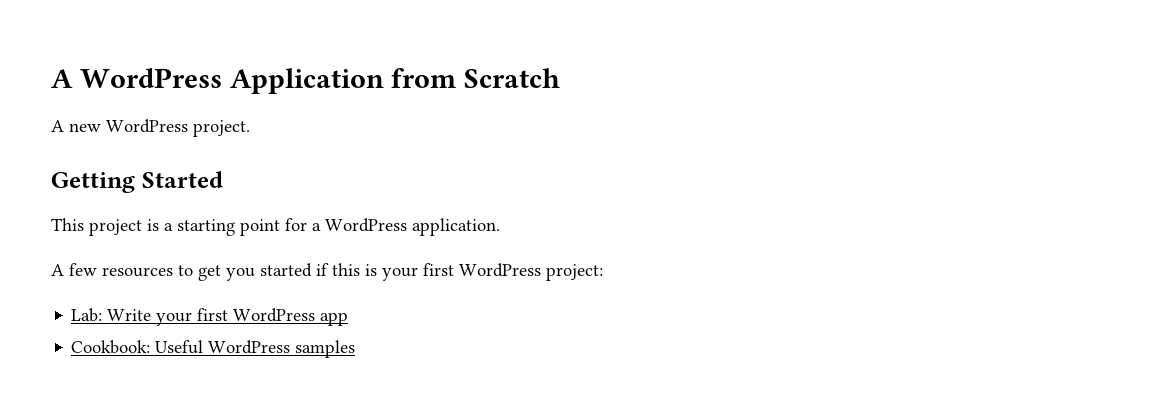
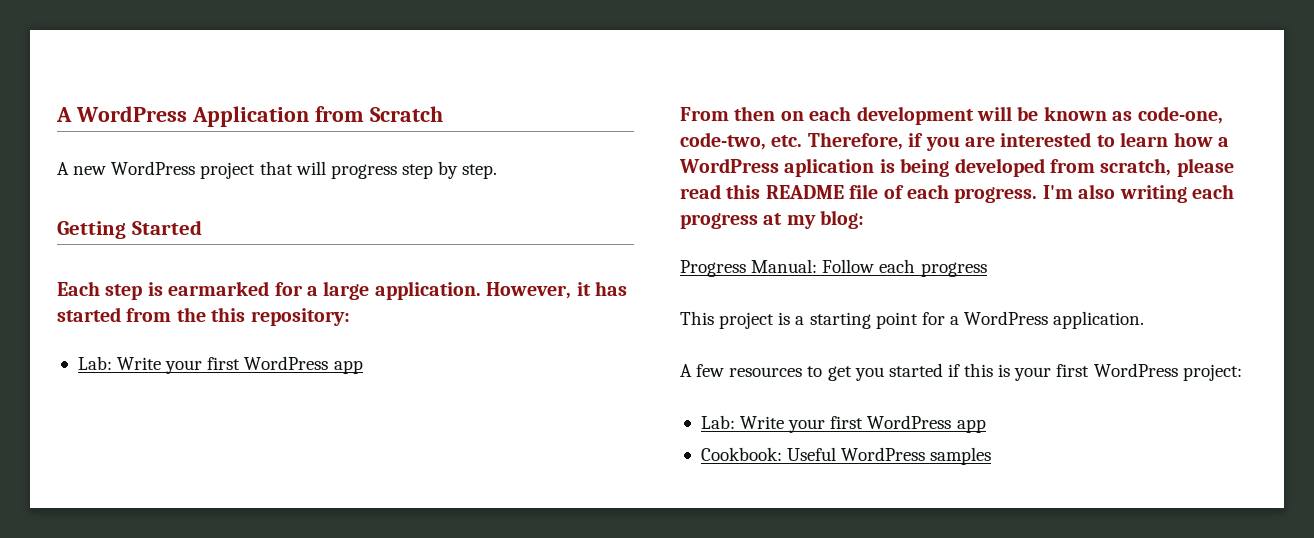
- A new WordPress project.
+ A new WordPress project that will progress step by step.
  Getting Started
+ Each step is earmarked for a large application. However, it has started from the this repository:
+ Lab: Write your first WordPress app
+ From then on each development will be known as code-one, code-two, etc. Therefore, if you are interested to learn how a WordPress aplication is being developed from scratch, please read this README file of each progress. I'm also writing each progress at my blog:
+ Progress Manual: Follow each progress

